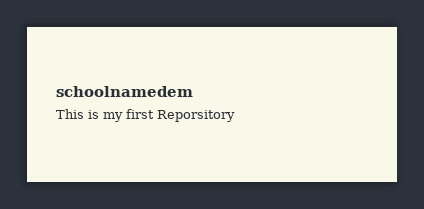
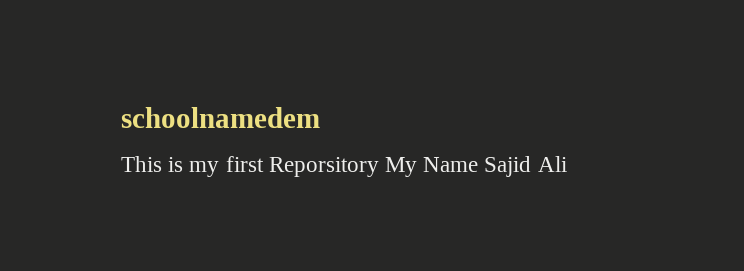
- This is my first Reporsitory
+ This is my first Reporsitory My Name Sajid Ali

